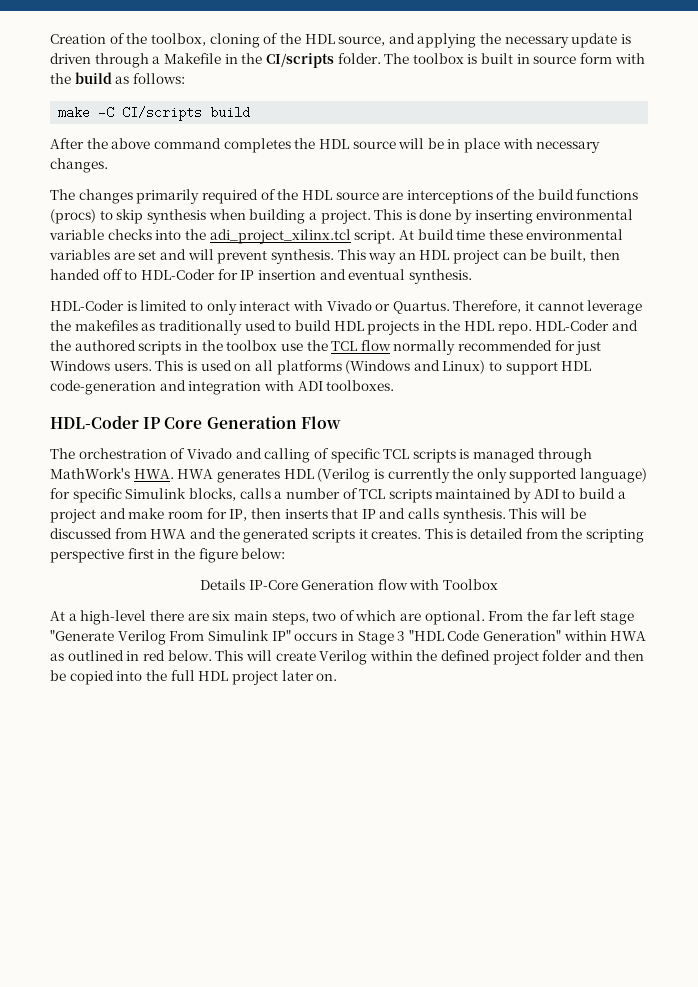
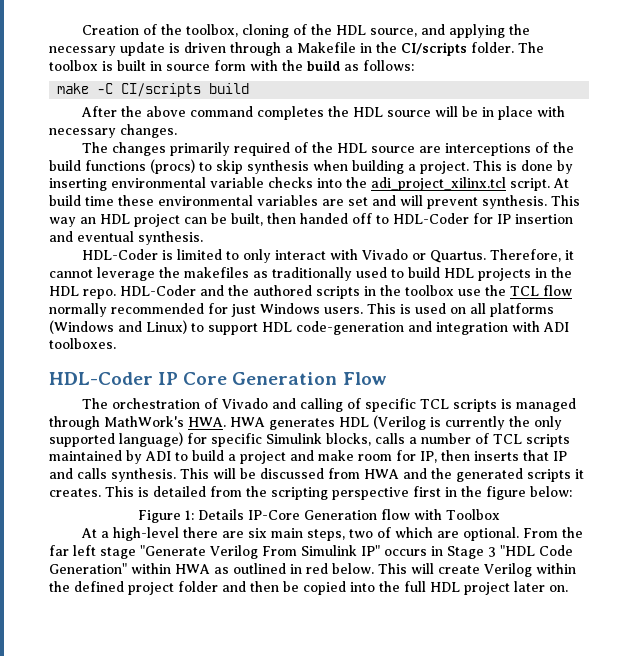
- Details IP-Core Generation flow with Toolbox
+ Figure 1: Details IP-Core Generation flow with Toolbox

